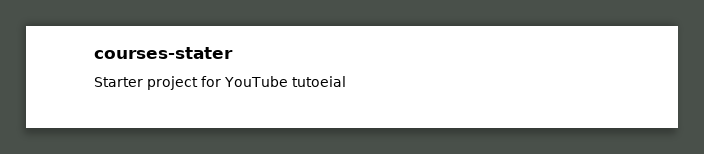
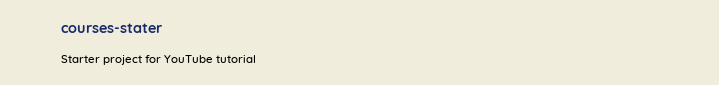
- Starter project for YouTube tutoeial
+ Starter project for YouTube tutorial

